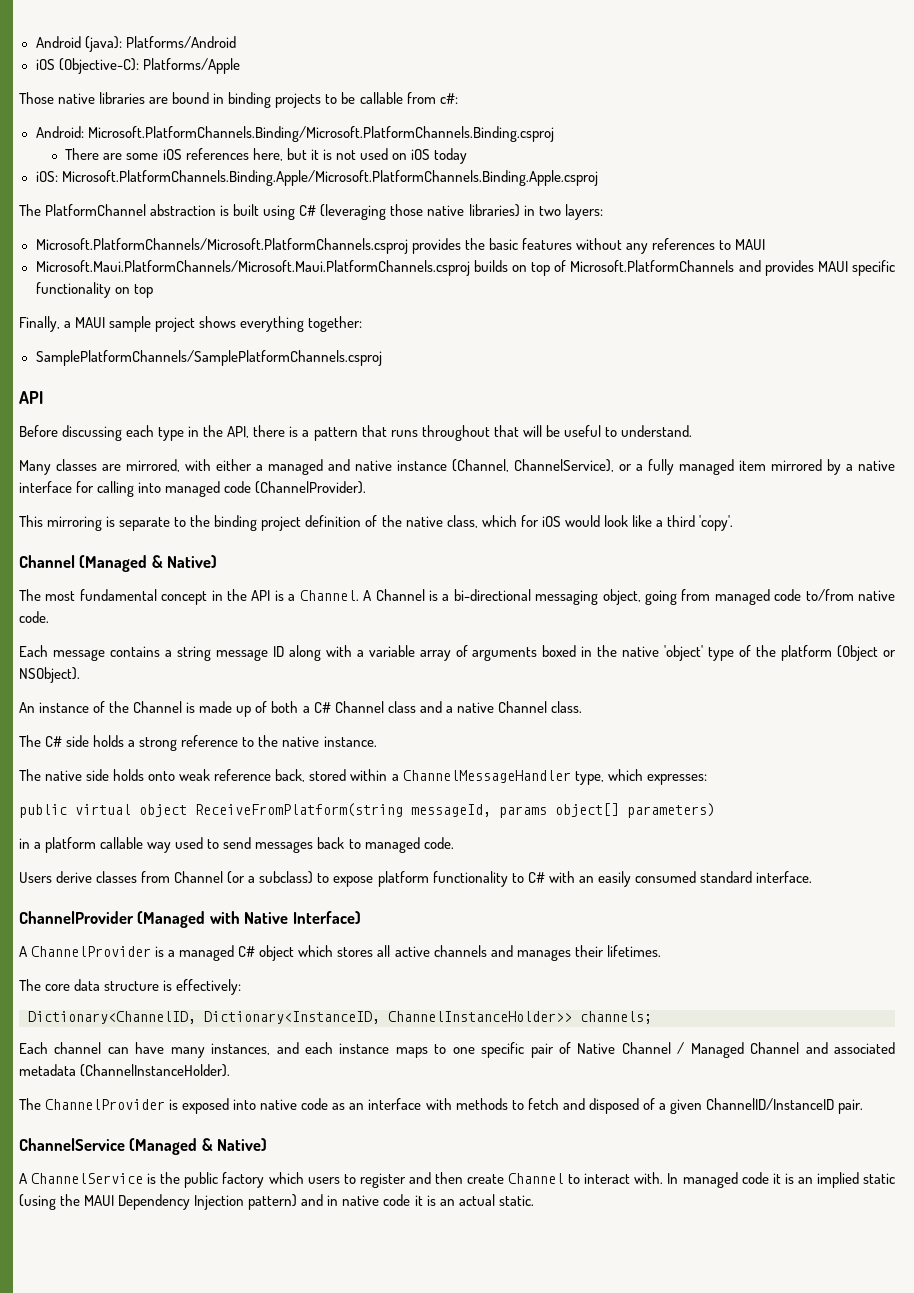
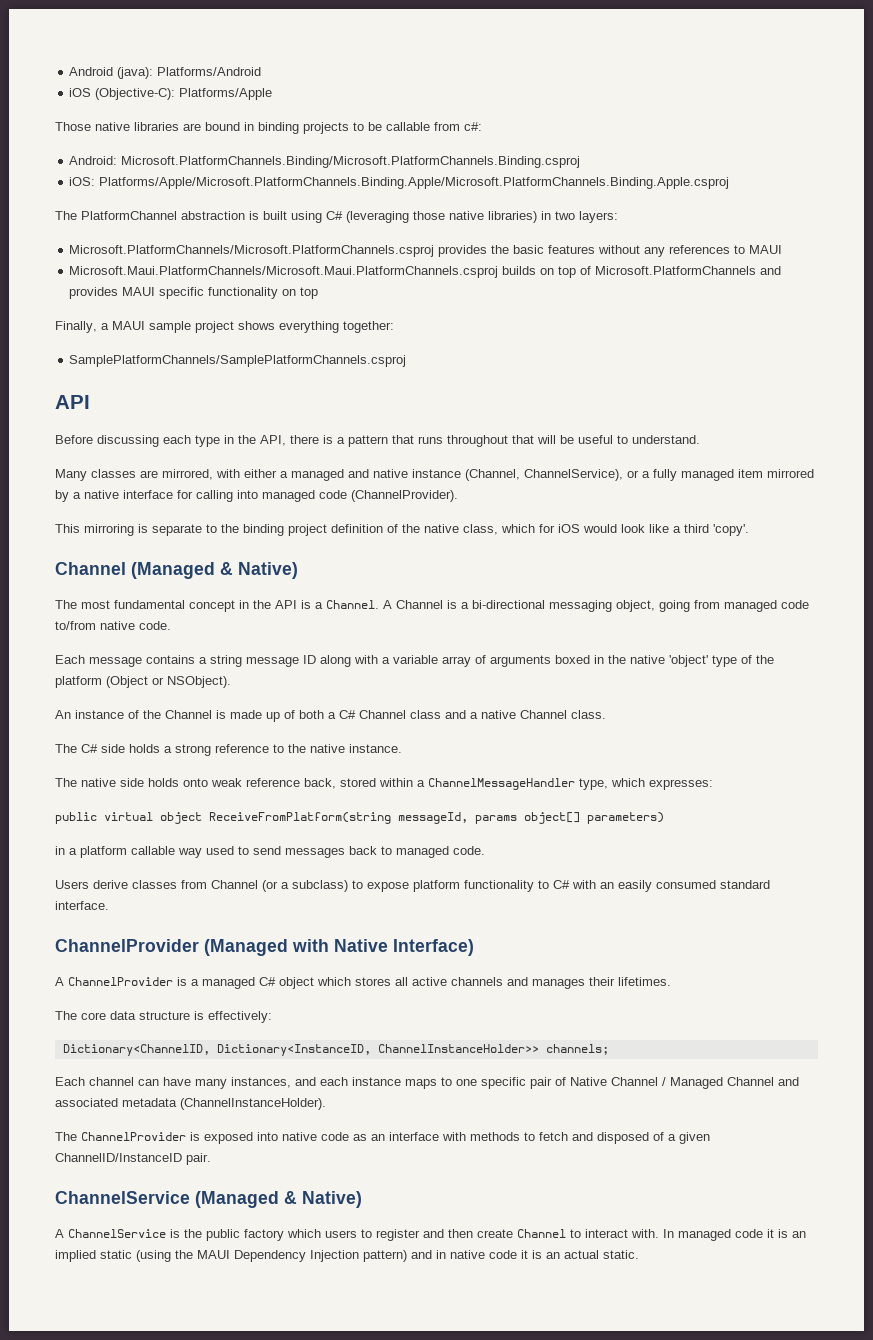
- There are some iOS references here, but it is not used on iOS today
- iOS: Microsoft.PlatformChannels.Binding.Apple/Microsoft.PlatformChannels.Binding.Apple.csproj
+ iOS: Platforms/Apple/Microsoft.PlatformChannels.Binding.Apple/Microsoft.PlatformChannels.Binding.Apple.csproj

